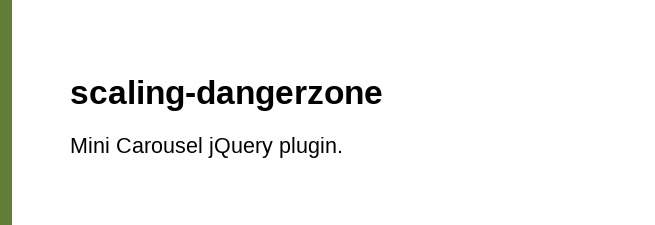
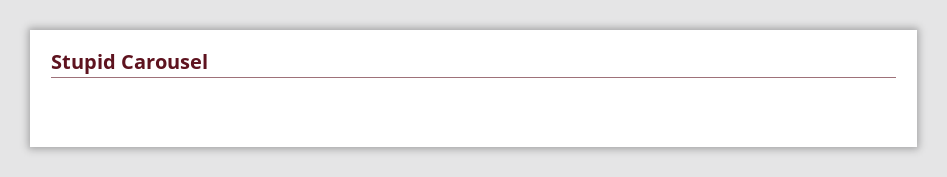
- scaling-dangerzone
- Mini Carousel jQuery plugin.
+ Stupid Carousel

